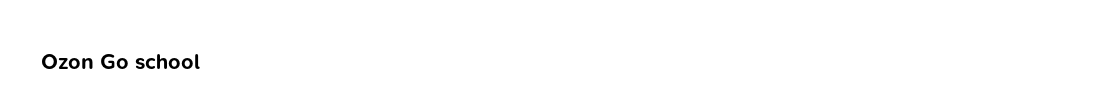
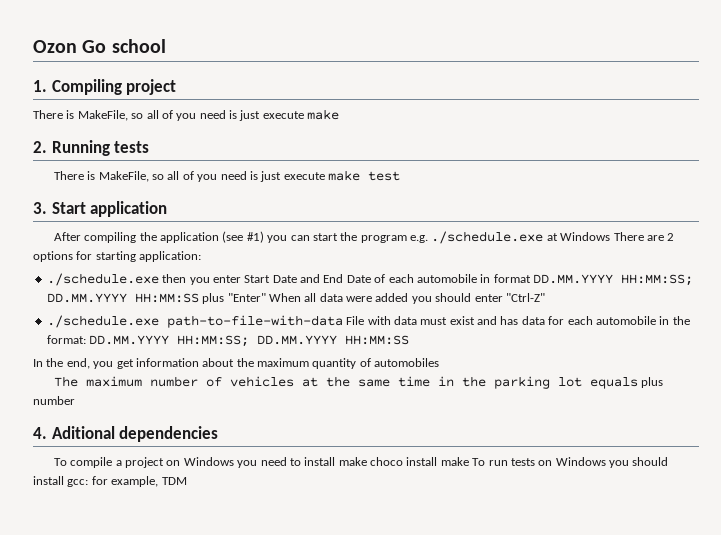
+ 1. Compiling project
+ There is MakeFile, so all of you need is just execute make
+ 2. Running tests
+ There is MakeFile, so all of you need is just execute make test
+ 3. Start application
+ After compiling the application (see #1) you can start the program e.g. ./schedule.exe at Windows There are 2 options for starting application:
+ ./schedule.exe then you enter Start Date and End Date of each automobile in format DD.MM.YYYY HH:MM:SS; DD.MM.YYYY HH:MM:SS plus "Enter" When all data were added you should enter "Ctrl-Z"
+ ./schedule.exe path-to-file-with-data File with data must exist and has data for each automobile in the format: DD.MM.YYYY HH:MM:SS; DD.MM.YYYY HH:MM:SS
+ In the end, you get information about the maximum quantity of automobiles
+ The maximum number of vehicles at the same time in the parking lot equals plus number
+ 4. Aditional dependencies
+ To compile a project on Windows you need to install make choco install make To run tests on Windows you should install gcc: for example, TDM

